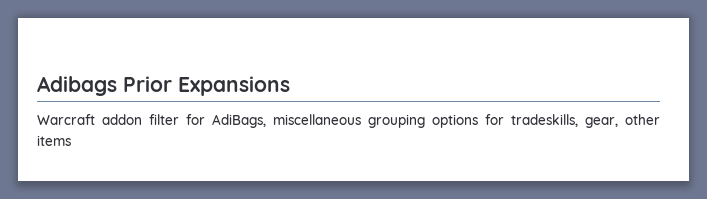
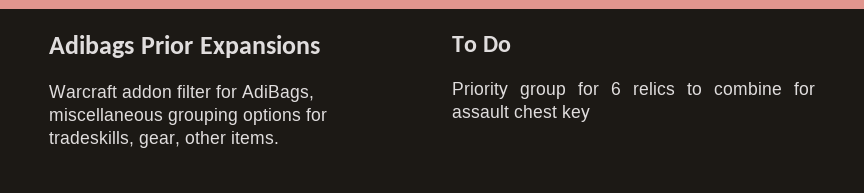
- Warcraft addon filter for AdiBags, miscellaneous grouping options for tradeskills, gear, other items
+ Warcraft addon filter for AdiBags, miscellaneous grouping options for tradeskills, gear, other items.
+ To Do
+ Priority group for 6 relics to combine for assault chest key

